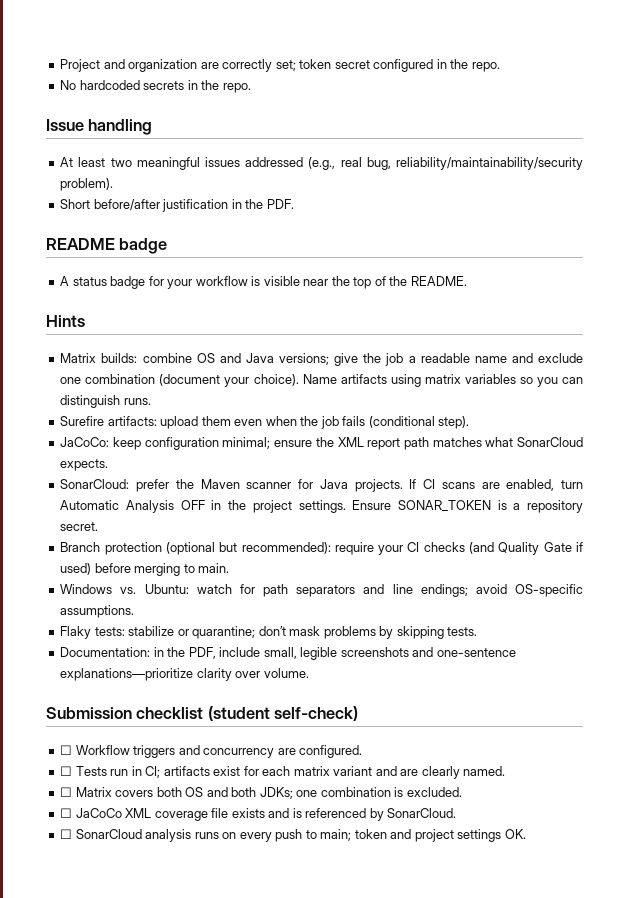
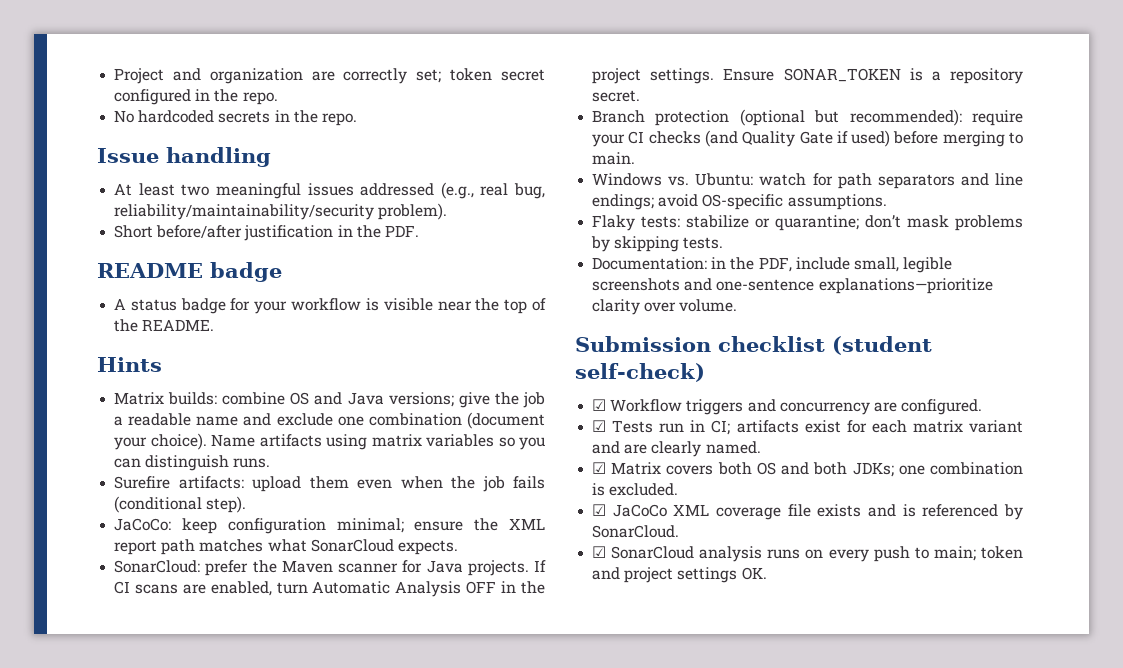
- ☐ Workflow triggers and concurrency are configured.
+ ☑ Workflow triggers and concurrency are configured.
- ☐ Tests run in CI; artifacts exist for each matrix variant and are clearly named.
+ ☑ Tests run in CI; artifacts exist for each matrix variant and are clearly named.
- ☐ Matrix covers both OS and both JDKs; one combination is excluded.
+ ☑ Matrix covers both OS and both JDKs; one combination is excluded.
- ☐ JaCoCo XML coverage file exists and is referenced by SonarCloud.
+ ☑ JaCoCo XML coverage file exists and is referenced by SonarCloud.
- ☐ SonarCloud analysis runs on every push to main; token and project settings OK.
+ ☑ SonarCloud analysis runs on every push to main; token and project settings OK.

